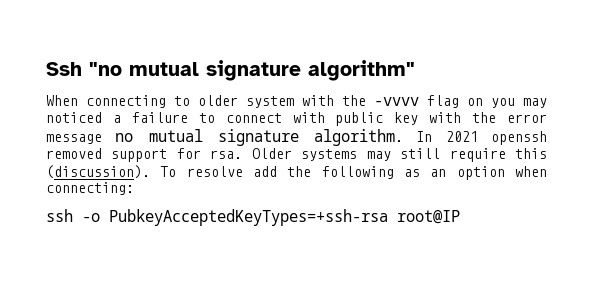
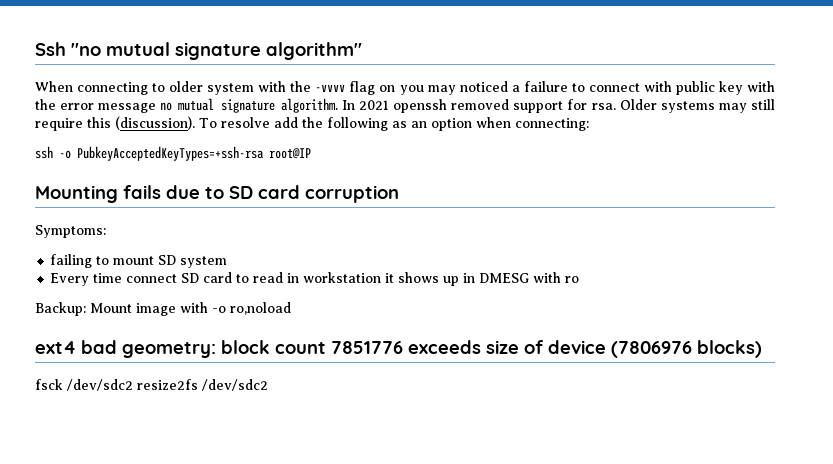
+ Mounting fails due to SD card corruption
+ Symptoms:
+ failing to mount SD system
+ Every time connect SD card to read in workstation it shows up in DMESG with ro
+ Backup: Mount image with -o ro,noload
+ ext4 bad geometry: block count 7851776 exceeds size of device (7806976 blocks)
+ fsck /dev/sdc2 resize2fs /dev/sdc2

